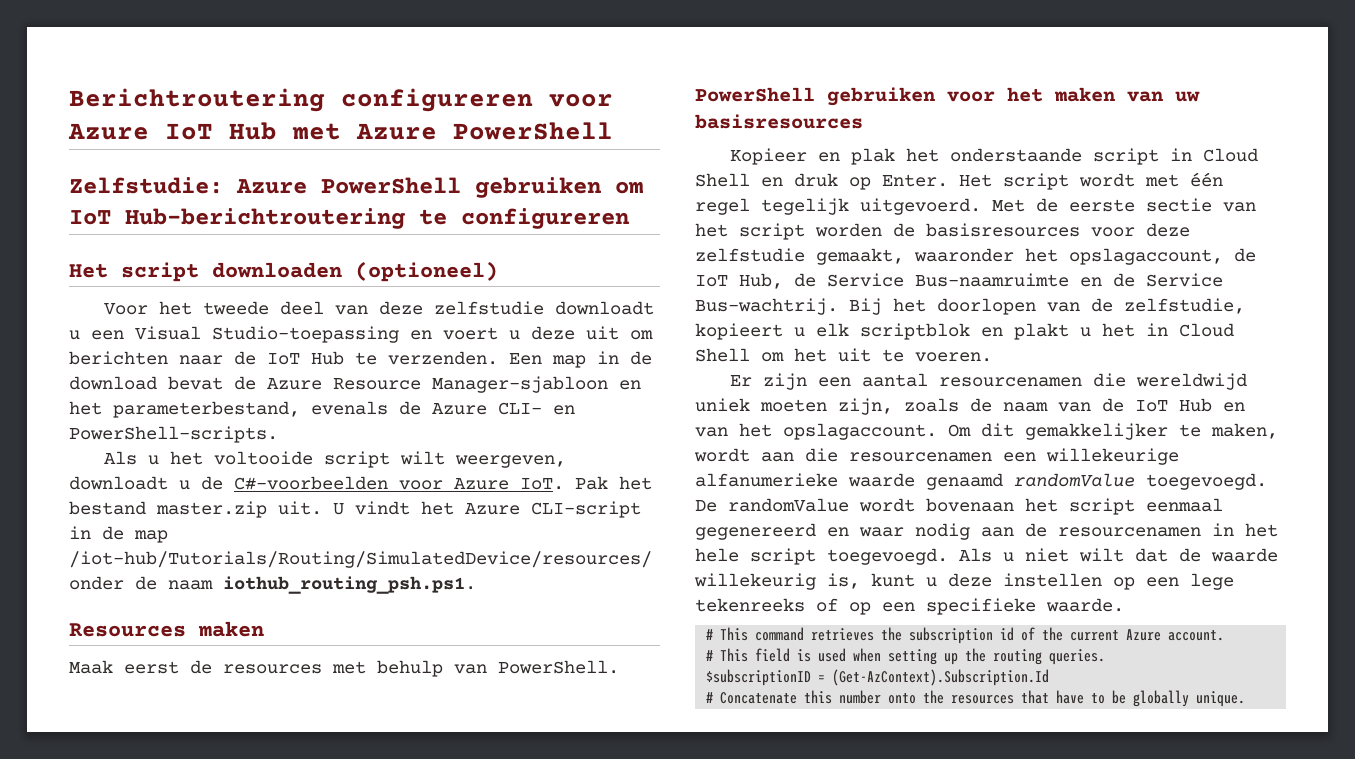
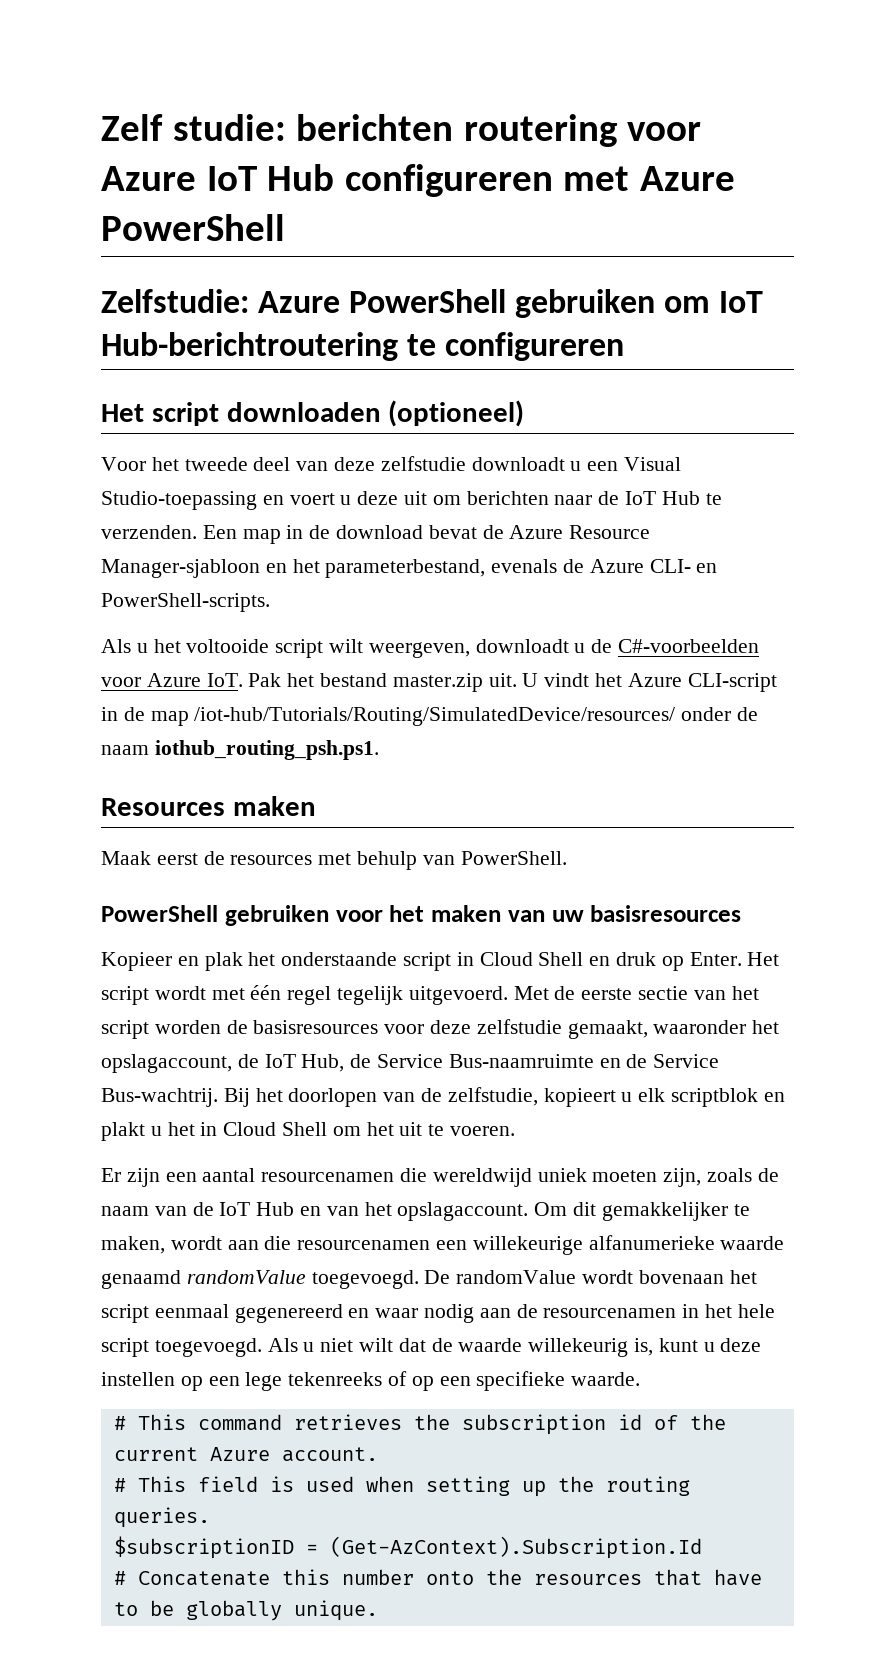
- Berichtroutering configureren voor Azure IoT Hub met Azure PowerShell
+ Zelf studie: berichten routering voor Azure IoT Hub configureren met Azure PowerShell

